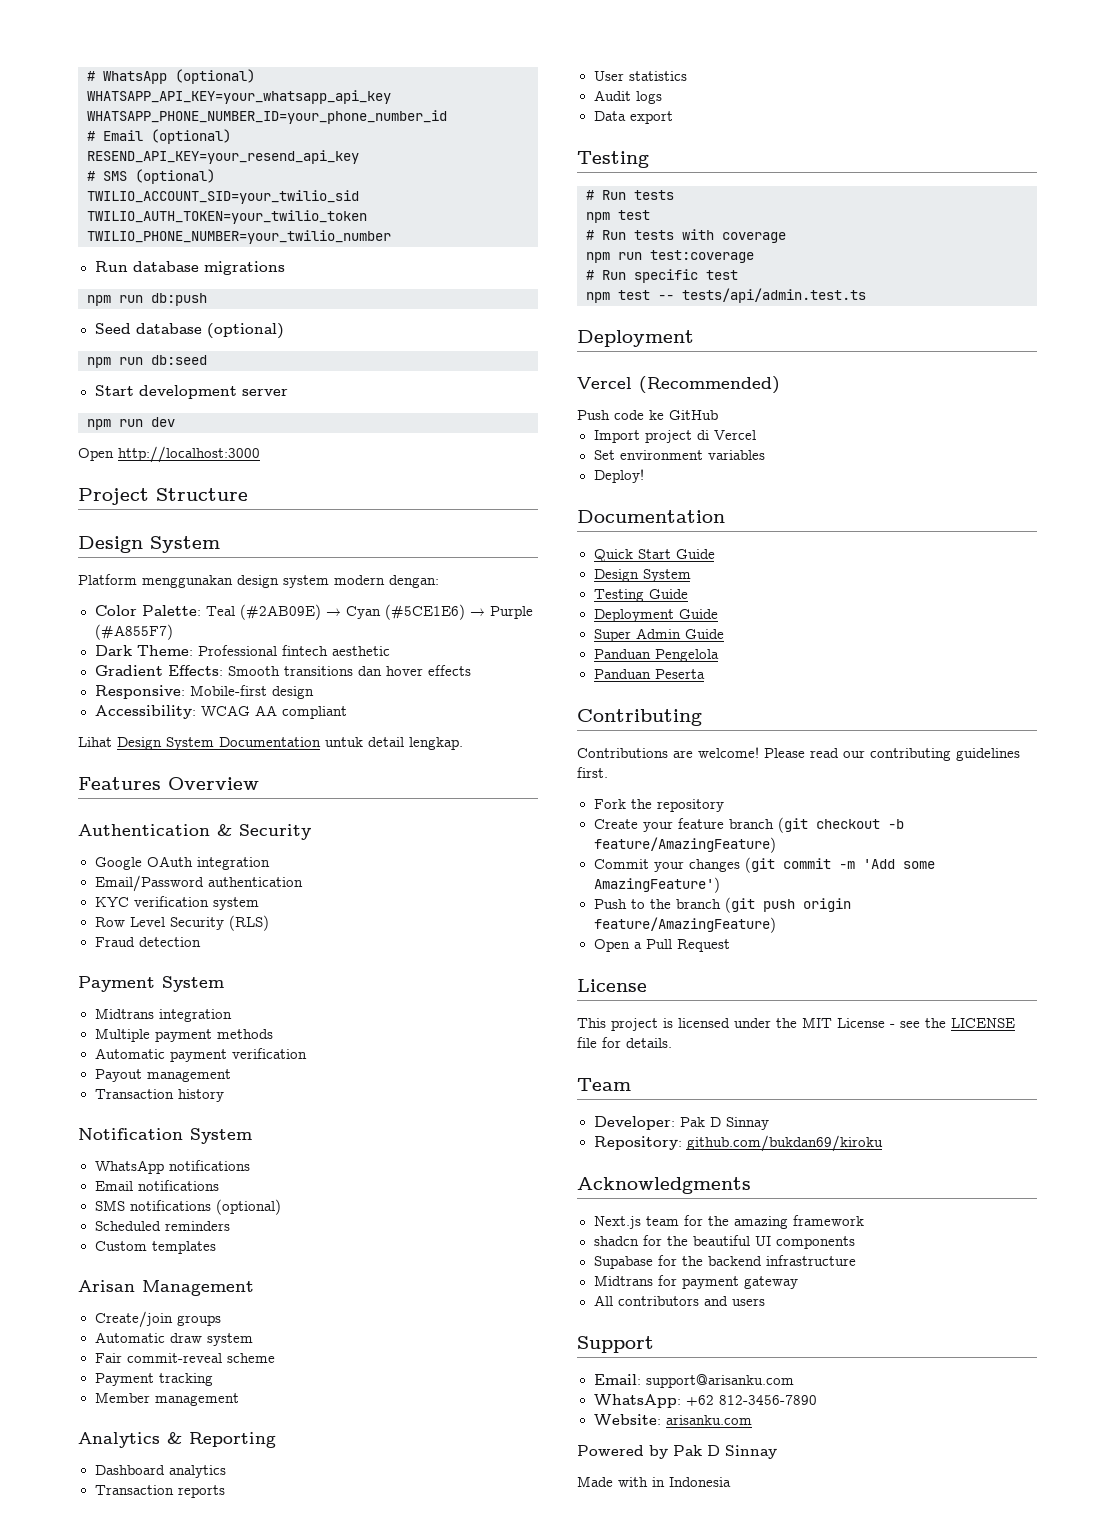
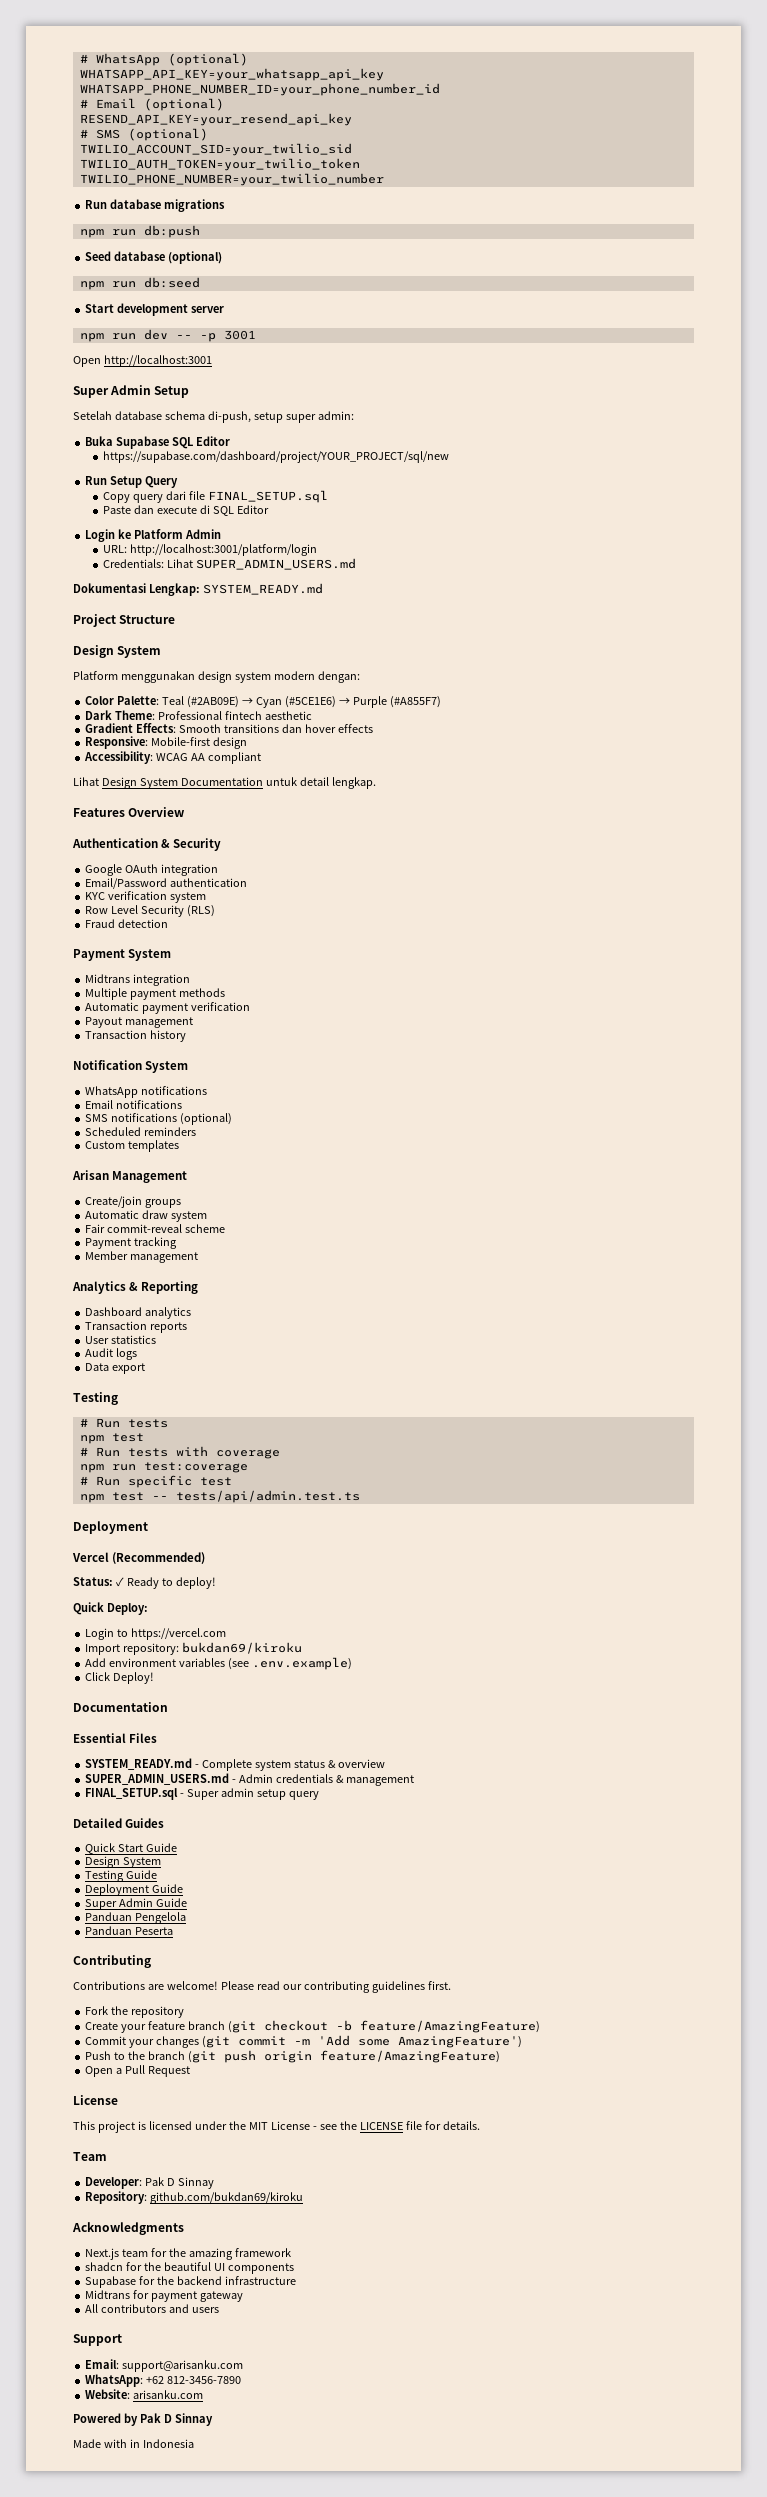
- npm run dev
- Open http://localhost:3000
+ npm run dev -- -p 3001
+ Open http://localhost:3001
+ Super Admin Setup
+ Setelah database schema di-push, setup super admin:
+ Buka Supabase SQL Editor
+ https://supabase.com/dashboard/project/YOUR_PROJECT/sql/new
+ Run Setup Query
+ Copy query dari file FINAL_SETUP.sql
+ Paste dan execute di SQL Editor
+ Login ke Platform Admin
+ URL: http://localhost:3001/platform/login
+ Credentials: Lihat SUPER_ADMIN_USERS.md
+ Dokumentasi Lengkap: SYSTEM_READY.md
- Push code ke GitHub
- Import project di Vercel
- Set environment variables
- Deploy!
+ Status: ✓ Ready to deploy!
+ Quick Deploy:
+ Login to https://vercel.com
+ Import repository: bukdan69/kiroku
+ Add environment variables (see .env.example)
+ Click Deploy!
+ Essential Files
+ SYSTEM_READY.md - Complete system status & overview
+ SUPER_ADMIN_USERS.md - Admin credentials & management
+ FINAL_SETUP.sql - Super admin setup query
+ Detailed Guides

